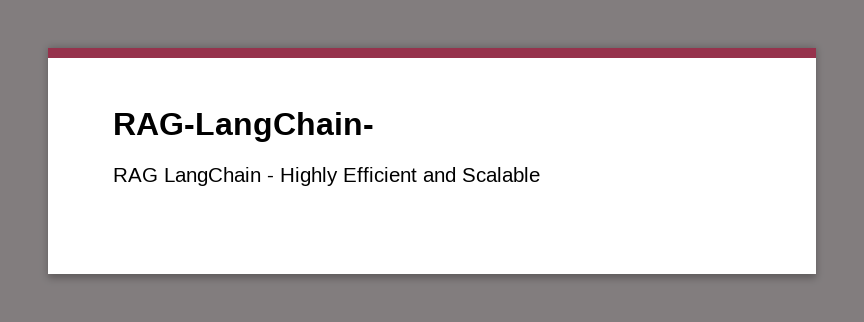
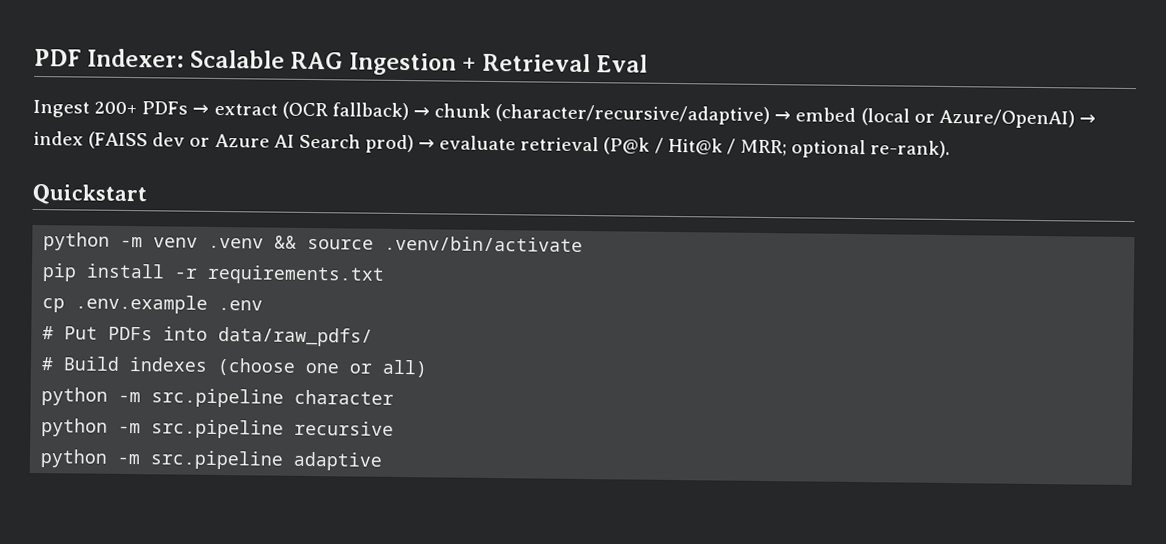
- RAG-LangChain-
- RAG LangChain - Highly Efficient and Scalable
+ PDF Indexer: Scalable RAG Ingestion + Retrieval Eval
+ Ingest 200+ PDFs → extract (OCR fallback) → chunk (character/recursive/adaptive) → embed (local or Azure/OpenAI) → index (FAISS dev or Azure AI Search prod) → evaluate retrieval (P@k / Hit@k / MRR; optional re-rank).
+ Quickstart
+ python -m venv .venv && source .venv/bin/activate
+ pip install -r requirements.txt
+ cp .env.example .env
+ # Put PDFs into data/raw_pdfs/
+ # Build indexes (choose one or all)
+ python -m src.pipeline character
+ python -m src.pipeline recursive
+ python -m src.pipeline adaptive

